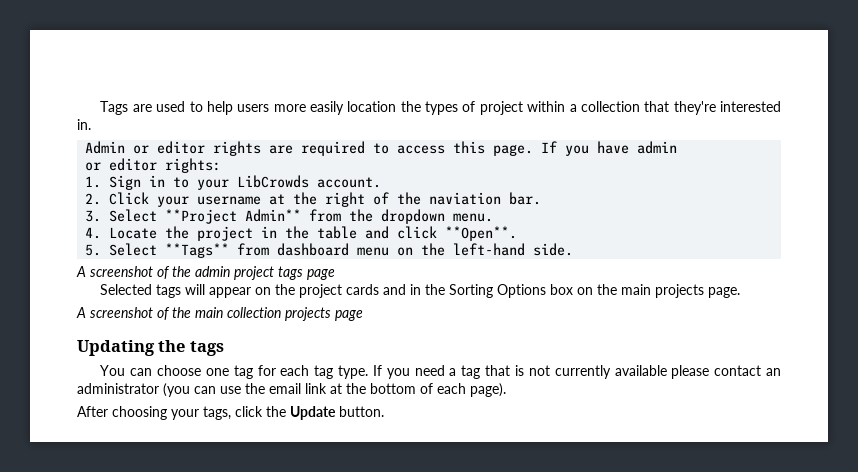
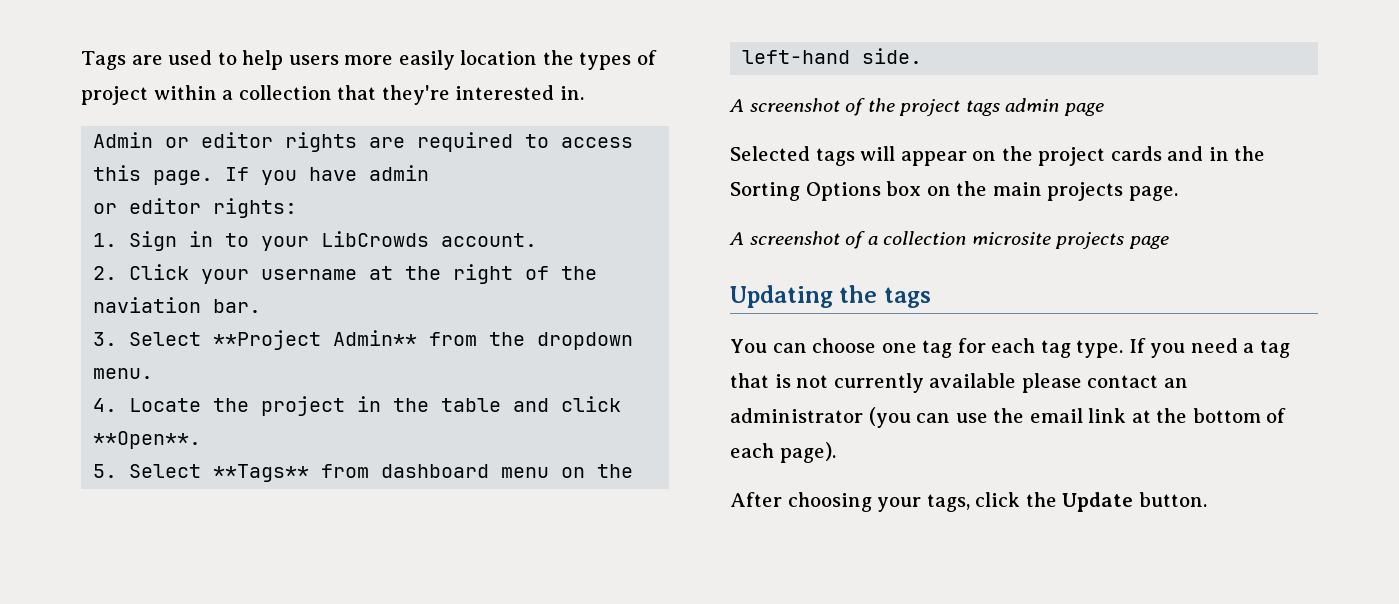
- A screenshot of the admin project tags page
+ A screenshot of the project tags admin page
- A screenshot of the main collection projects page
+ A screenshot of a collection microsite projects page

